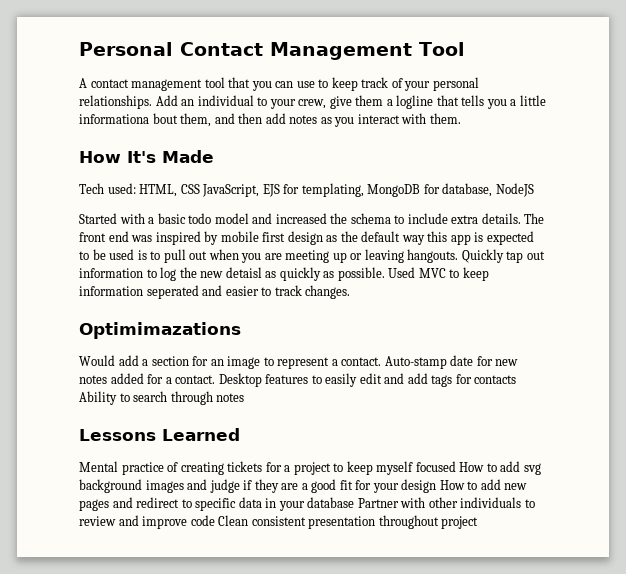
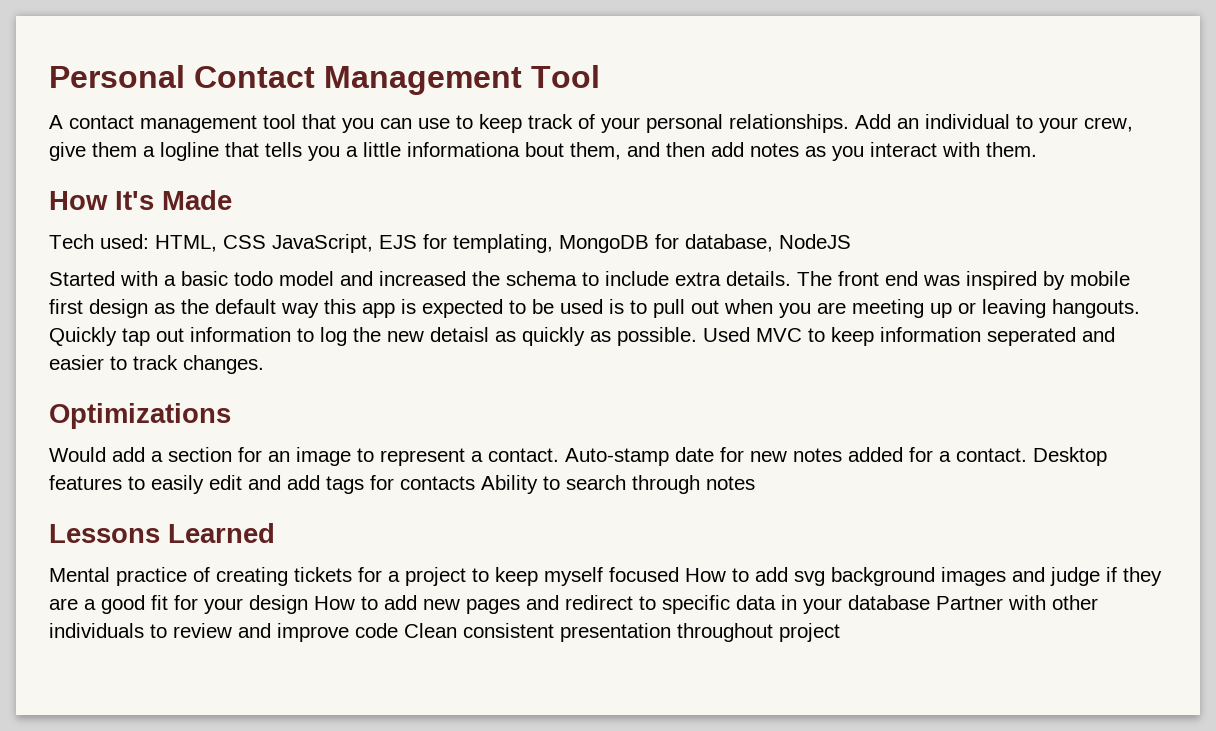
- Optimimazations
+ Optimizations

